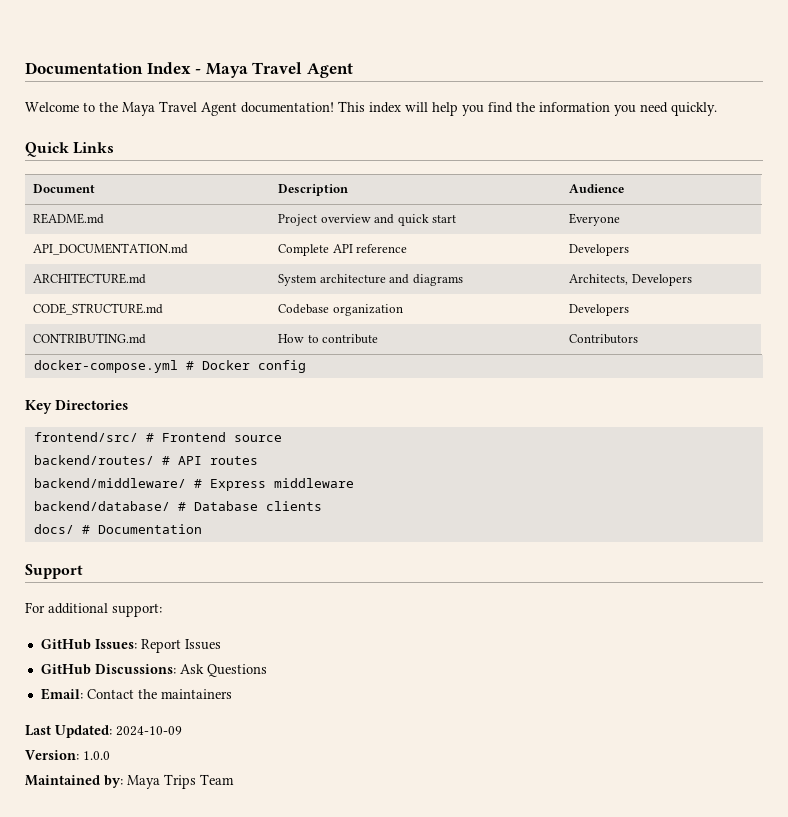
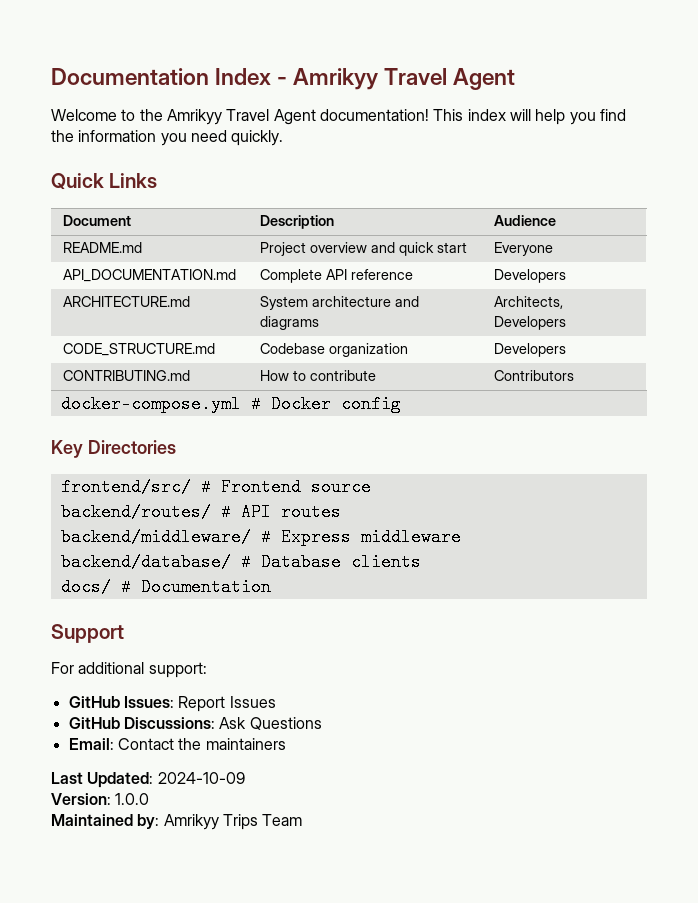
- Documentation Index - Maya Travel Agent
+ Documentation Index - Amrikyy Travel Agent
- Welcome to the Maya Travel Agent documentation!
+ Welcome to the Amrikyy Travel Agent documentation!
- Maintained by: Maya Trips Team
+ Maintained by: Amrikyy Trips Team

